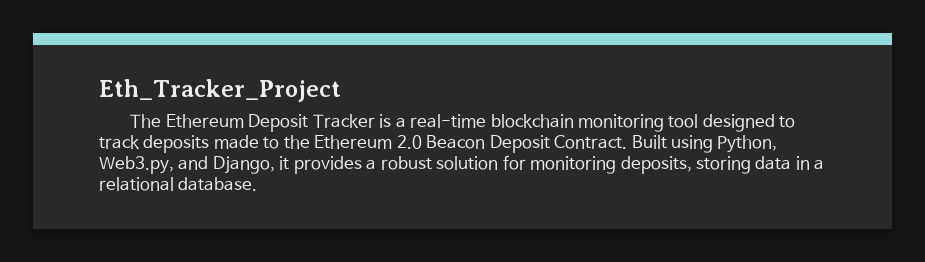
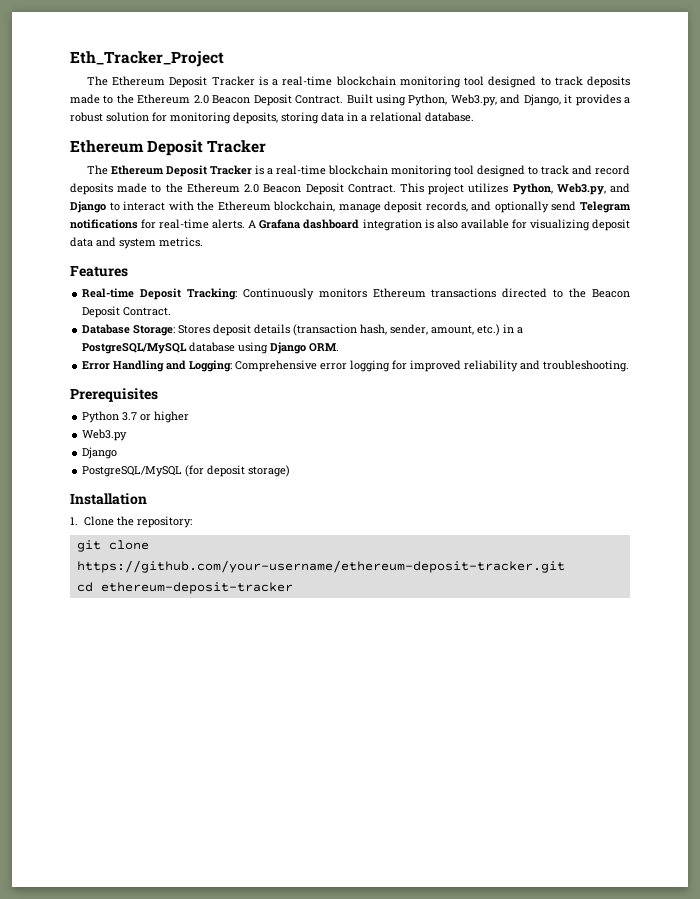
  Built using Python, Web3.py, and Django, it provides a robust solution for monitoring deposits, storing data in a relational database.
+ Ethereum Deposit Tracker
+ The Ethereum Deposit Tracker is a real-time blockchain monitoring tool designed to track and record deposits made to the Ethereum 2.0 Beacon Deposit Contract. This project utilizes Python, Web3.py, and Django to interact with the Ethereum blockchain, manage deposit records, and optionally send Telegram notifications for real-time alerts. A Grafana dashboard integration is also available for visualizing deposit data and system metrics.
+ Features
+ Real-time Deposit Tracking: Continuously monitors Ethereum transactions directed to the Beacon Deposit Contract.
+ Database Storage: Stores deposit details (transaction hash, sender, amount, etc.) in a PostgreSQL/MySQL database using Django ORM.
+ Error Handling and Logging: Comprehensive error logging for improved reliability and troubleshooting.
+ Prerequisites
+ Python 3.7 or higher
+ Web3.py
+ Django
+ PostgreSQL/MySQL (for deposit storage)
+ Installation
+ 1. Clone the repository:
+ git clone https://github.com/your-username/ethereum-deposit-tracker.git
+ cd ethereum-deposit-tracker

